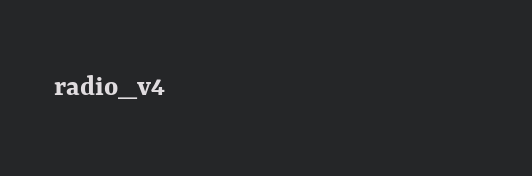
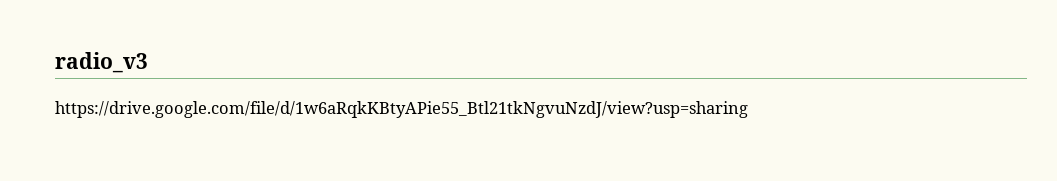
- radio_v4
+ radio_v3
+ https://drive.google.com/file/d/1w6aRqkKBtyAPie55_Btl21tkNgvuNzdJ/view?usp=sharing

